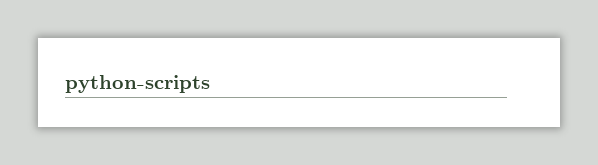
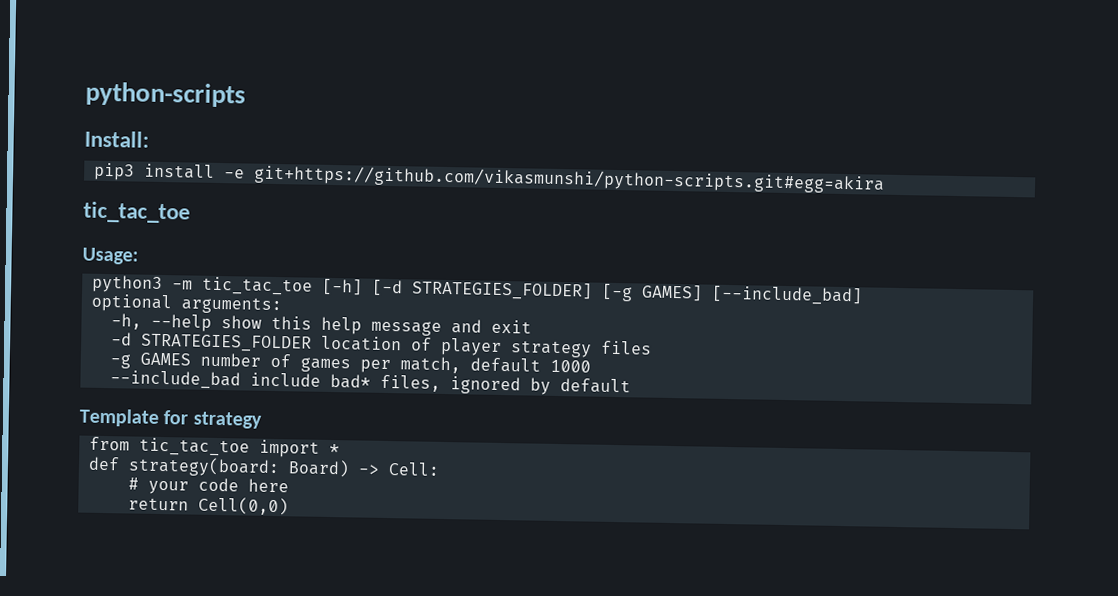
+ Install:
+ pip3 install -e git+https://github.com/vikasmunshi/python-scripts.git#egg=akira
+ tic_tac_toe
+ Usage:
+ python3 -m tic_tac_toe [-h] [-d STRATEGIES_FOLDER] [-g GAMES] [--include_bad]
+ optional arguments:
+ -h, --help show this help message and exit
+ -d STRATEGIES_FOLDER location of player strategy files
+ -g GAMES number of games per match, default 1000
+ --include_bad include bad* files, ignored by default
+ Template for strategy
+ from tic_tac_toe import *
+ def strategy(board: Board) -> Cell:
+ # your code here
+ return Cell(0,0)

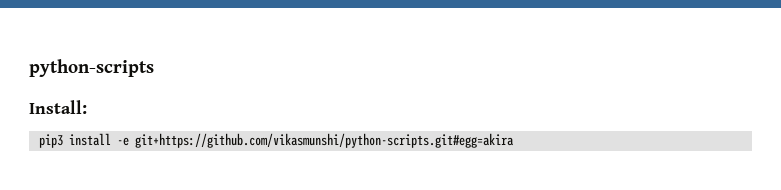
  pip3 install -e git+https://github.com/vikasmunshi/python-scripts.git#egg=akira
- tic_tac_toe
- Usage:
- python3 -m tic_tac_toe [-h] [-d STRATEGIES_FOLDER] [-g GAMES] [--include_bad]
- optional arguments:
- -h, --help show this help message and exit
- -d STRATEGIES_FOLDER location of player strategy files
- -g GAMES number of games per match, default 1000
- --include_bad include bad* files, ignored by default
- Template for strategy
- from tic_tac_toe import *
- def strategy(board: Board) -> Cell:
- # your code here
- return Cell(0,0)

